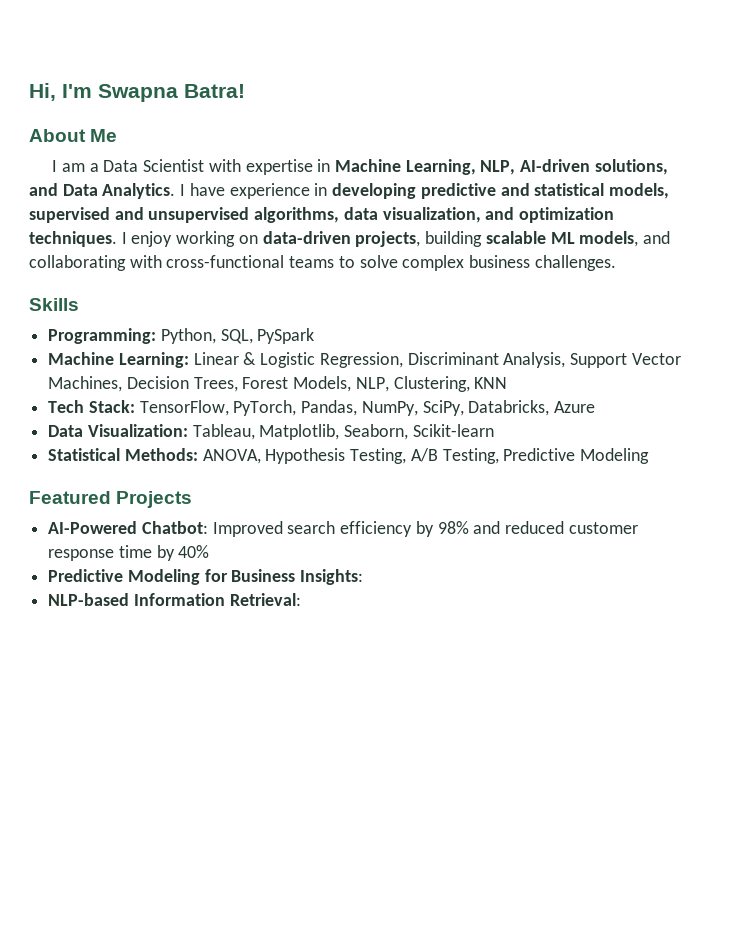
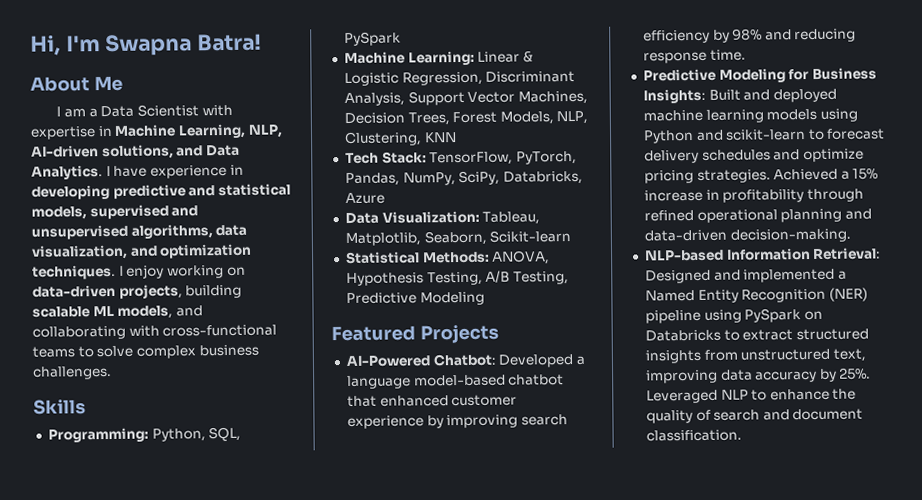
- AI-Powered Chatbot: Improved search efficiency by 98% and reduced customer response time by 40%
+ AI-Powered Chatbot: Developed a language model-based chatbot that enhanced customer experience by improving search efficiency by 98% and reducing response time.
- Predictive Modeling for Business Insights:
- NLP-based Information Retrieval:
+ Predictive Modeling for Business Insights: Built and deployed machine learning models using Python and scikit-learn to forecast delivery schedules and optimize pricing strategies. Achieved a 15% increase in profitability through refined operational planning and data-driven decision-making.
+ NLP-based Information Retrieval: Designed and implemented a Named Entity Recognition (NER) pipeline using PySpark on Databricks to extract structured insights from unstructured text, improving data accuracy by 25%. Leveraged NLP to enhance the quality of search and document classification.

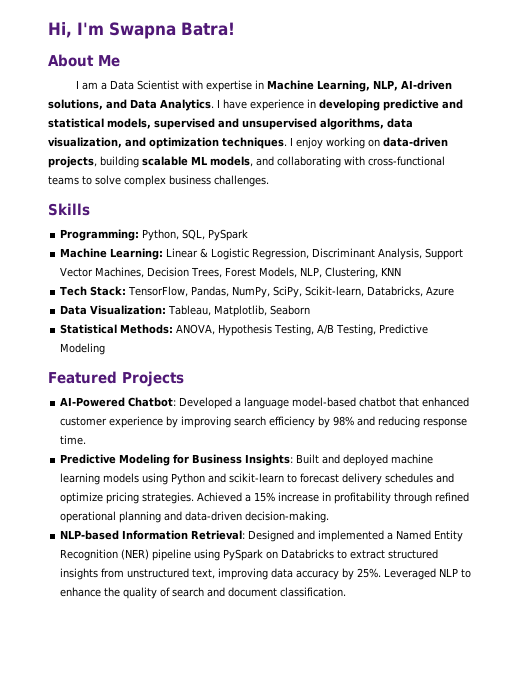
- Tech Stack: TensorFlow, PyTorch, Pandas, NumPy, SciPy, Databricks, Azure
+ Tech Stack: TensorFlow, Pandas, NumPy, SciPy, Scikit-learn, Databricks, Azure
- Data Visualization: Tableau, Matplotlib, Seaborn, Scikit-learn
+ Data Visualization: Tableau, Matplotlib, Seaborn

